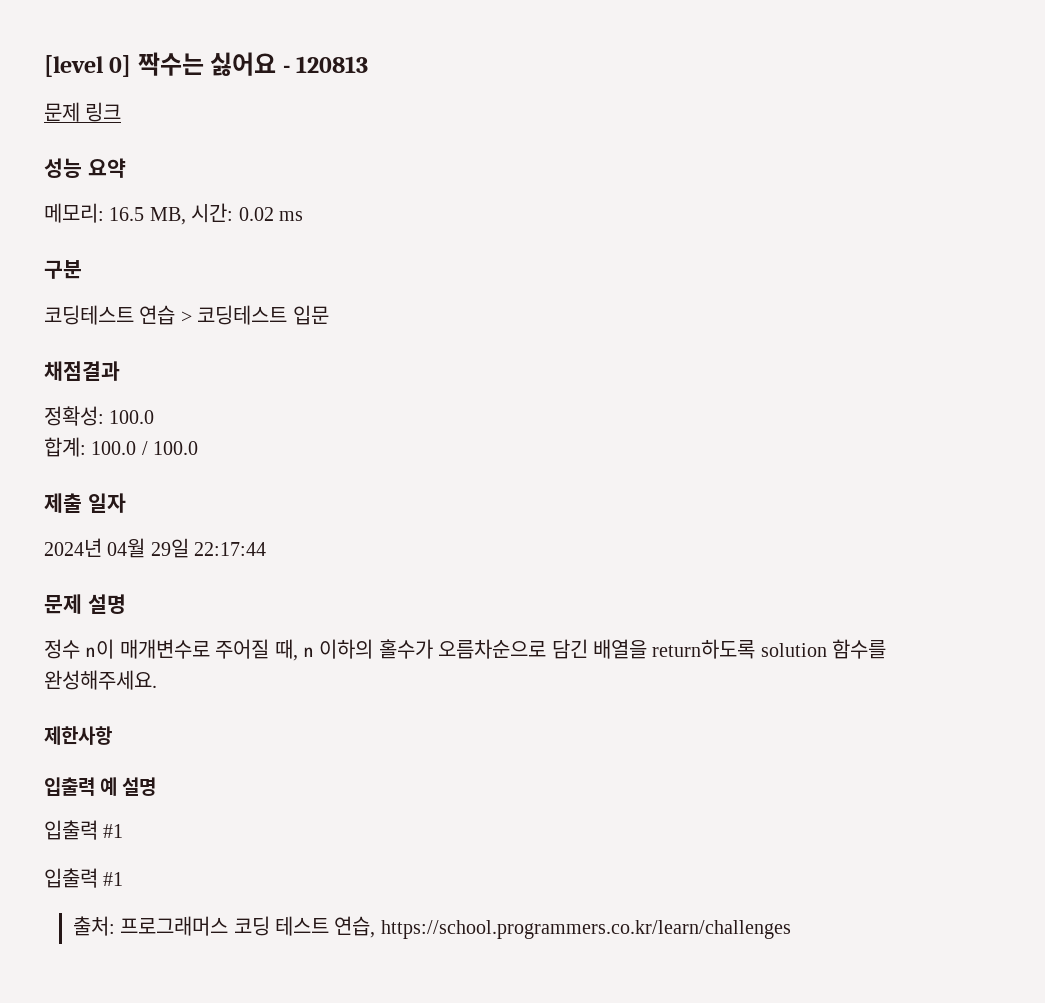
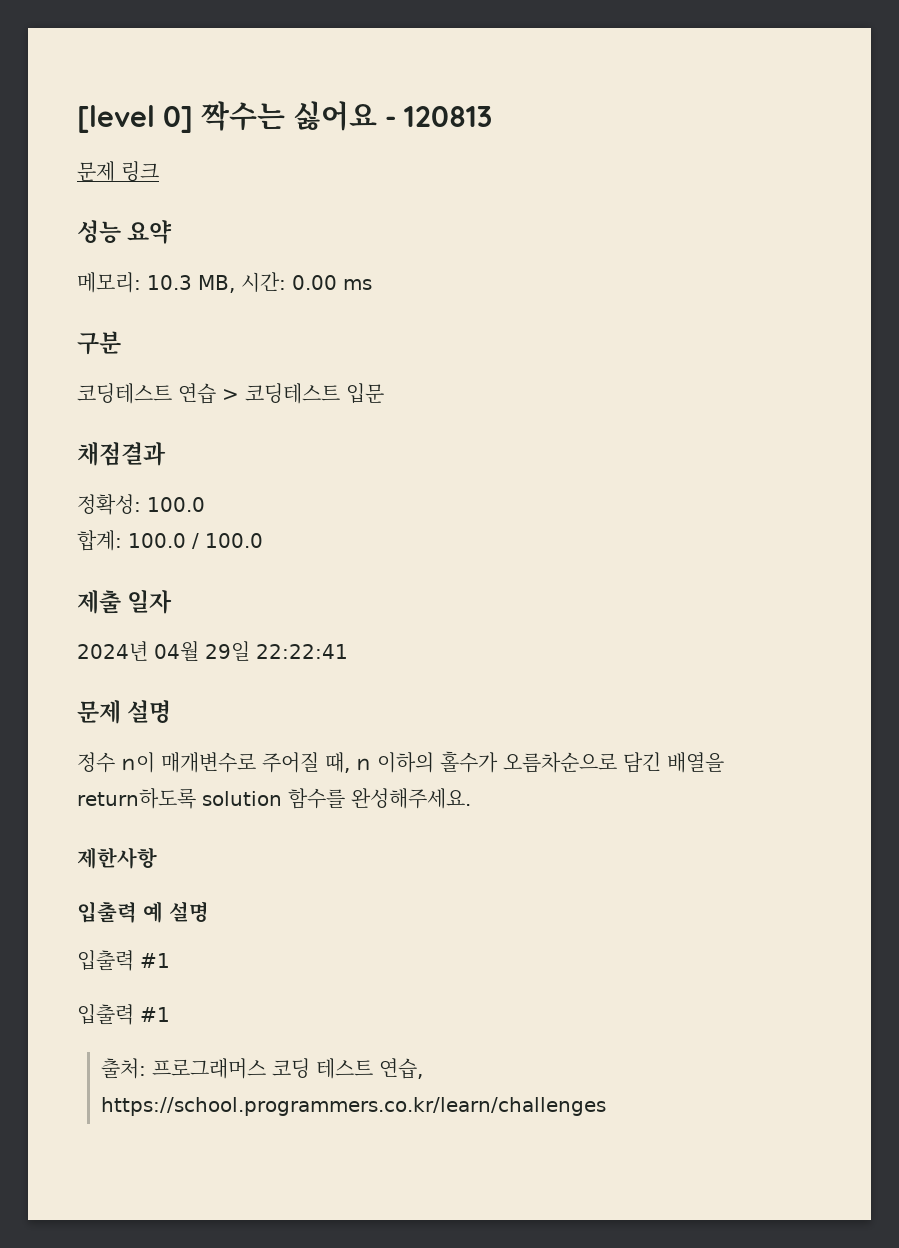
- 메모리: 16.5 MB, 시간: 0.02 ms
+ 메모리: 10.3 MB, 시간: 0.00 ms
- 2024년 04월 29일 22:17:44
+ 2024년 04월 29일 22:22:41

